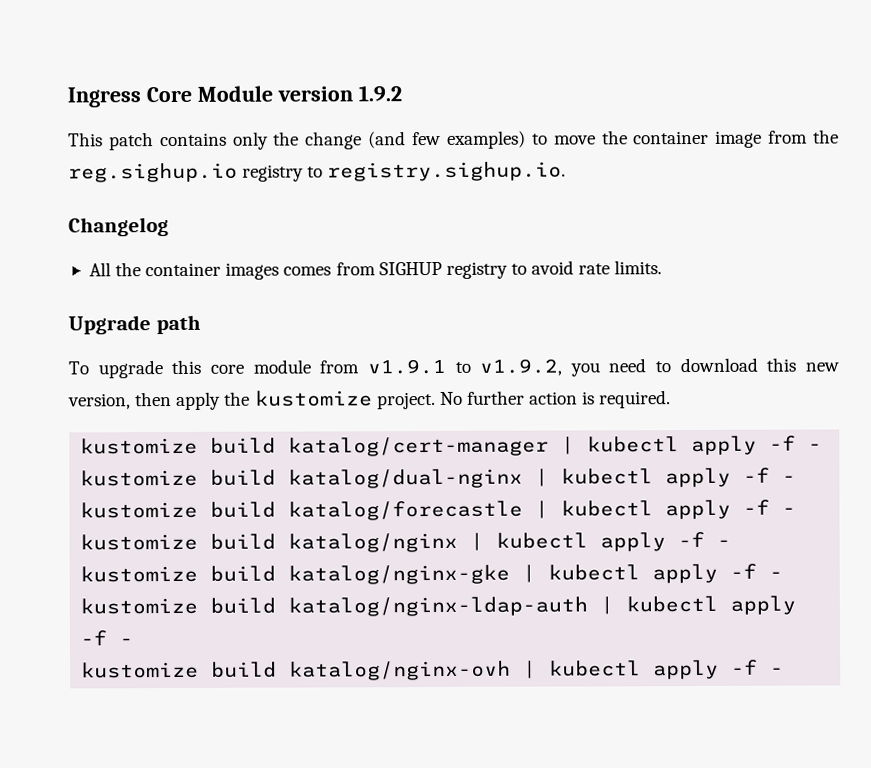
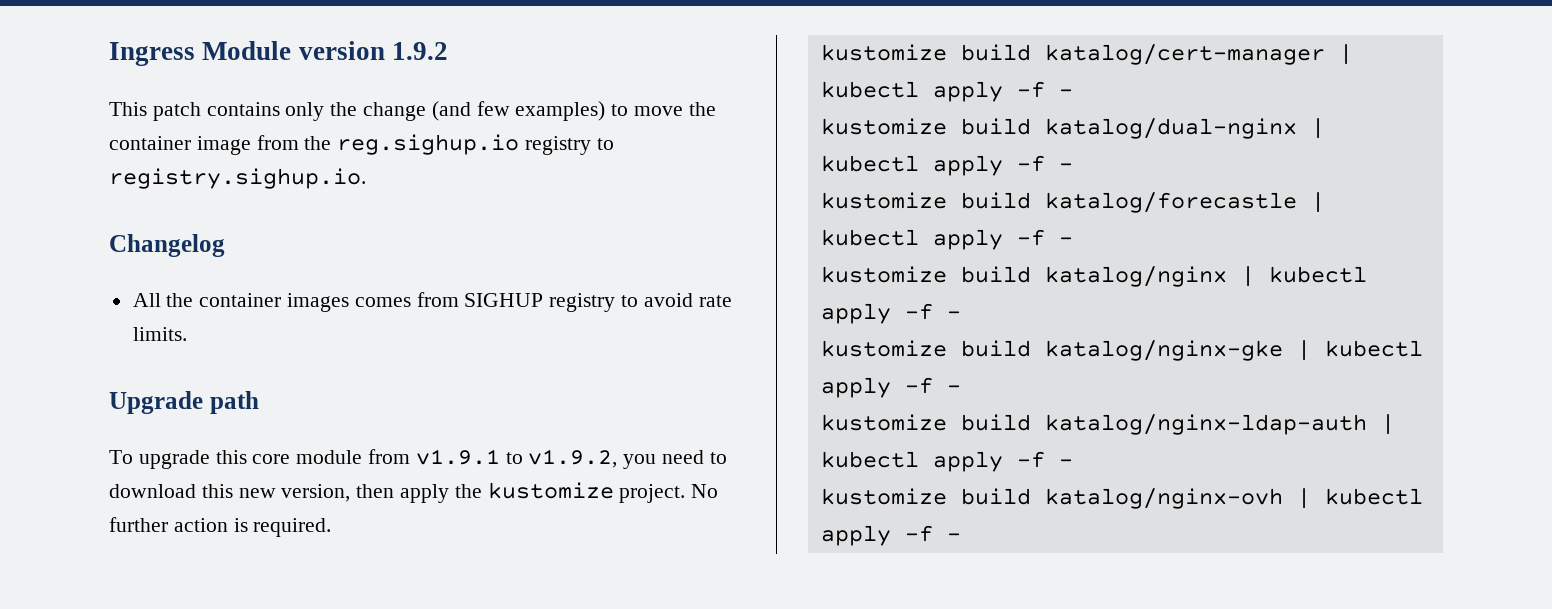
- Ingress Core Module version 1.9.2
+ Ingress Module version 1.9.2

